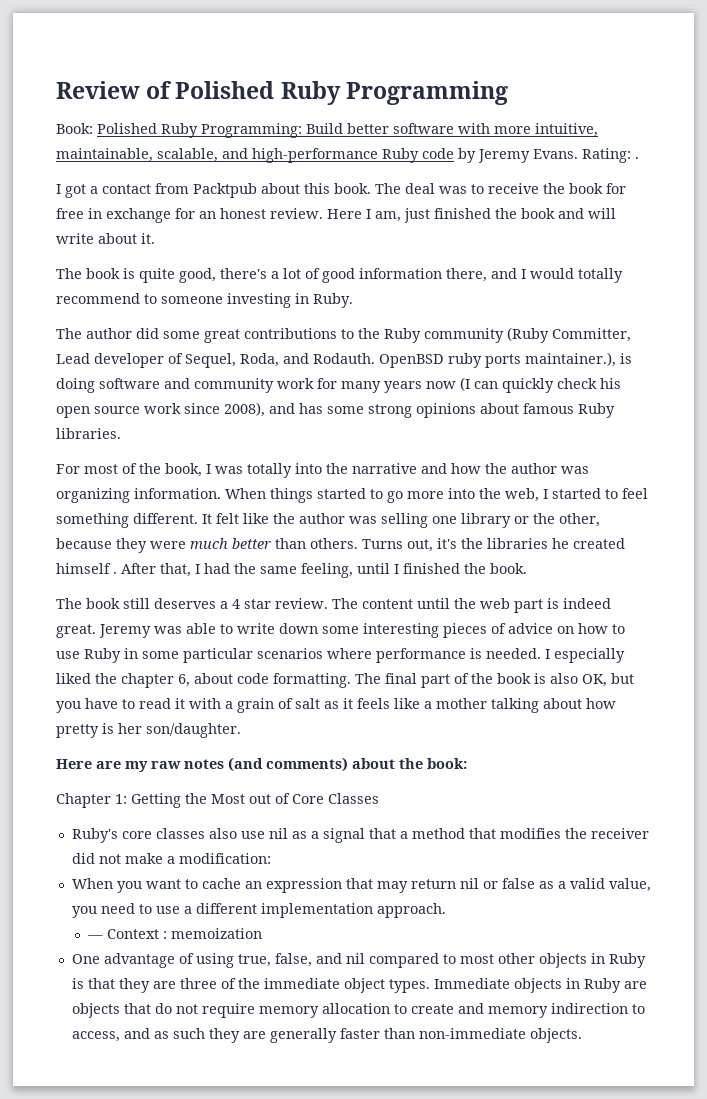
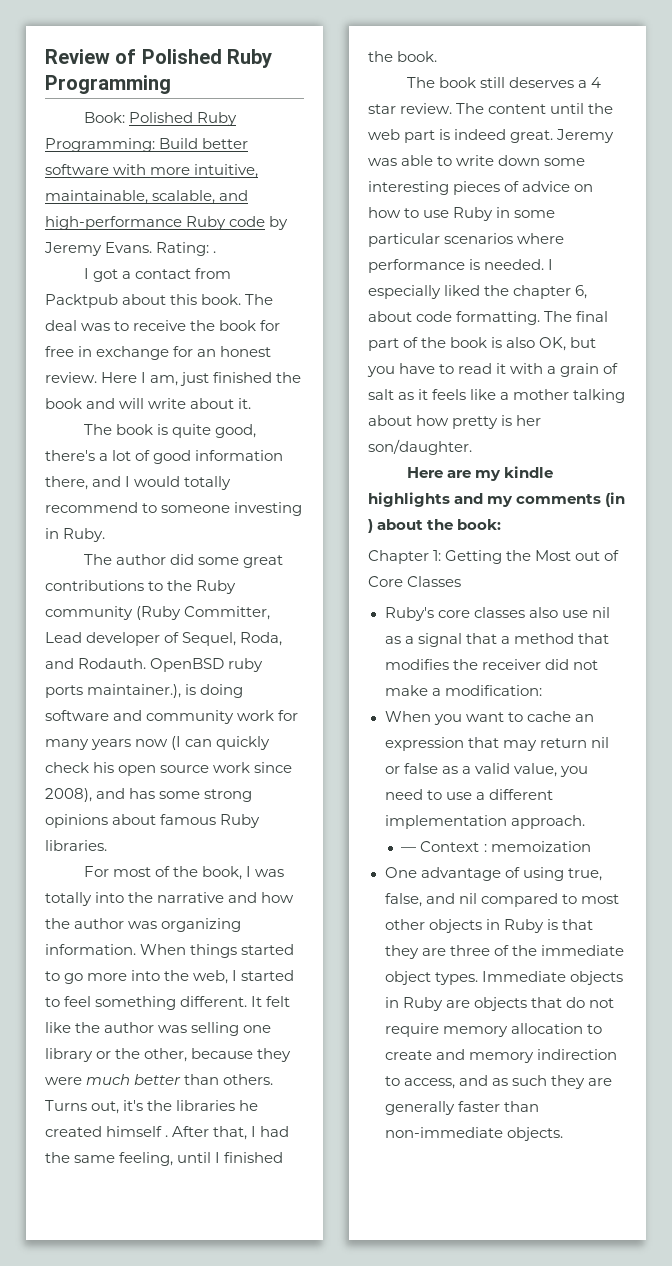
- Here are my raw notes (and comments) about the book:
+ Here are my kindle highlights and my comments (in ) about the book:

